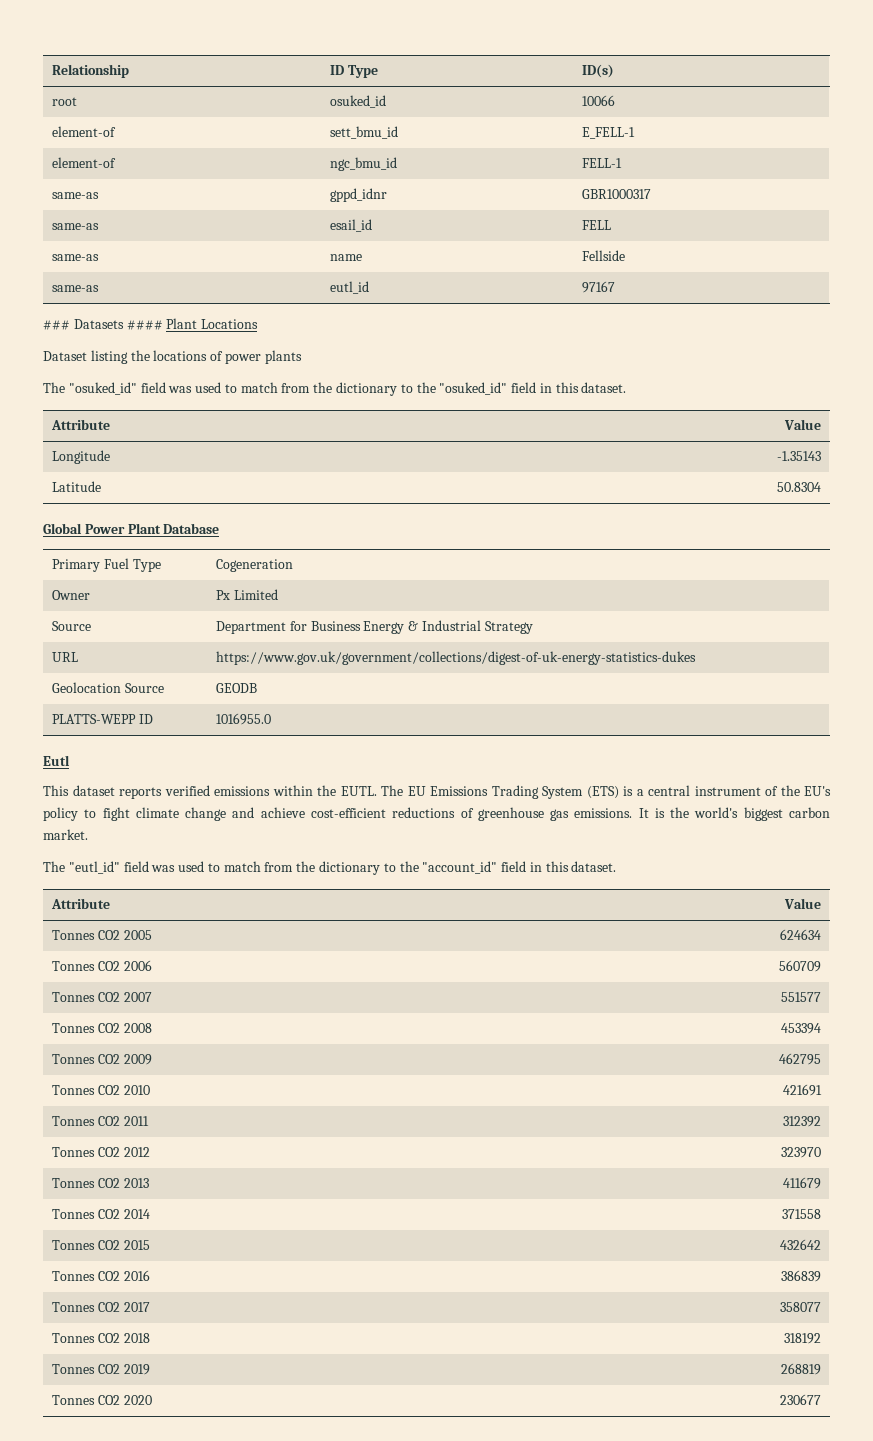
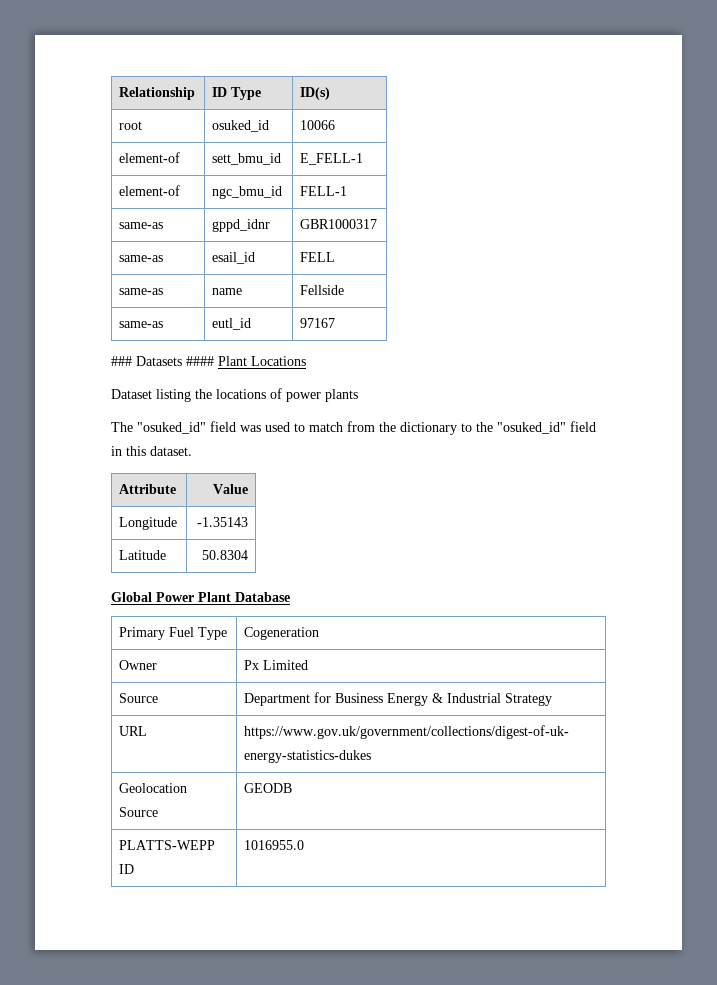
- Eutl
- This dataset reports verified emissions within the EUTL. The EU Emissions Trading System (ETS) is a central instrument of the EU's policy to fight climate change and achieve cost-efficient reductions of greenhouse gas emissions. It is the world's biggest carbon market.
- The "eutl_id" field was used to match from the dictionary to the "account_id" field in this dataset.
- Attribute | Value
- Tonnes CO2 2005 | 624634
- Tonnes CO2 2006 | 560709
- Tonnes CO2 2007 | 551577
- Tonnes CO2 2008 | 453394
- Tonnes CO2 2009 | 462795
- Tonnes CO2 2010 | 421691
- Tonnes CO2 2011 | 312392
- Tonnes CO2 2012 | 323970
- Tonnes CO2 2013 | 411679
- Tonnes CO2 2014 | 371558
- Tonnes CO2 2015 | 432642
- Tonnes CO2 2016 | 386839
- Tonnes CO2 2017 | 358077
- Tonnes CO2 2018 | 318192
- Tonnes CO2 2019 | 268819
- Tonnes CO2 2020 | 230677

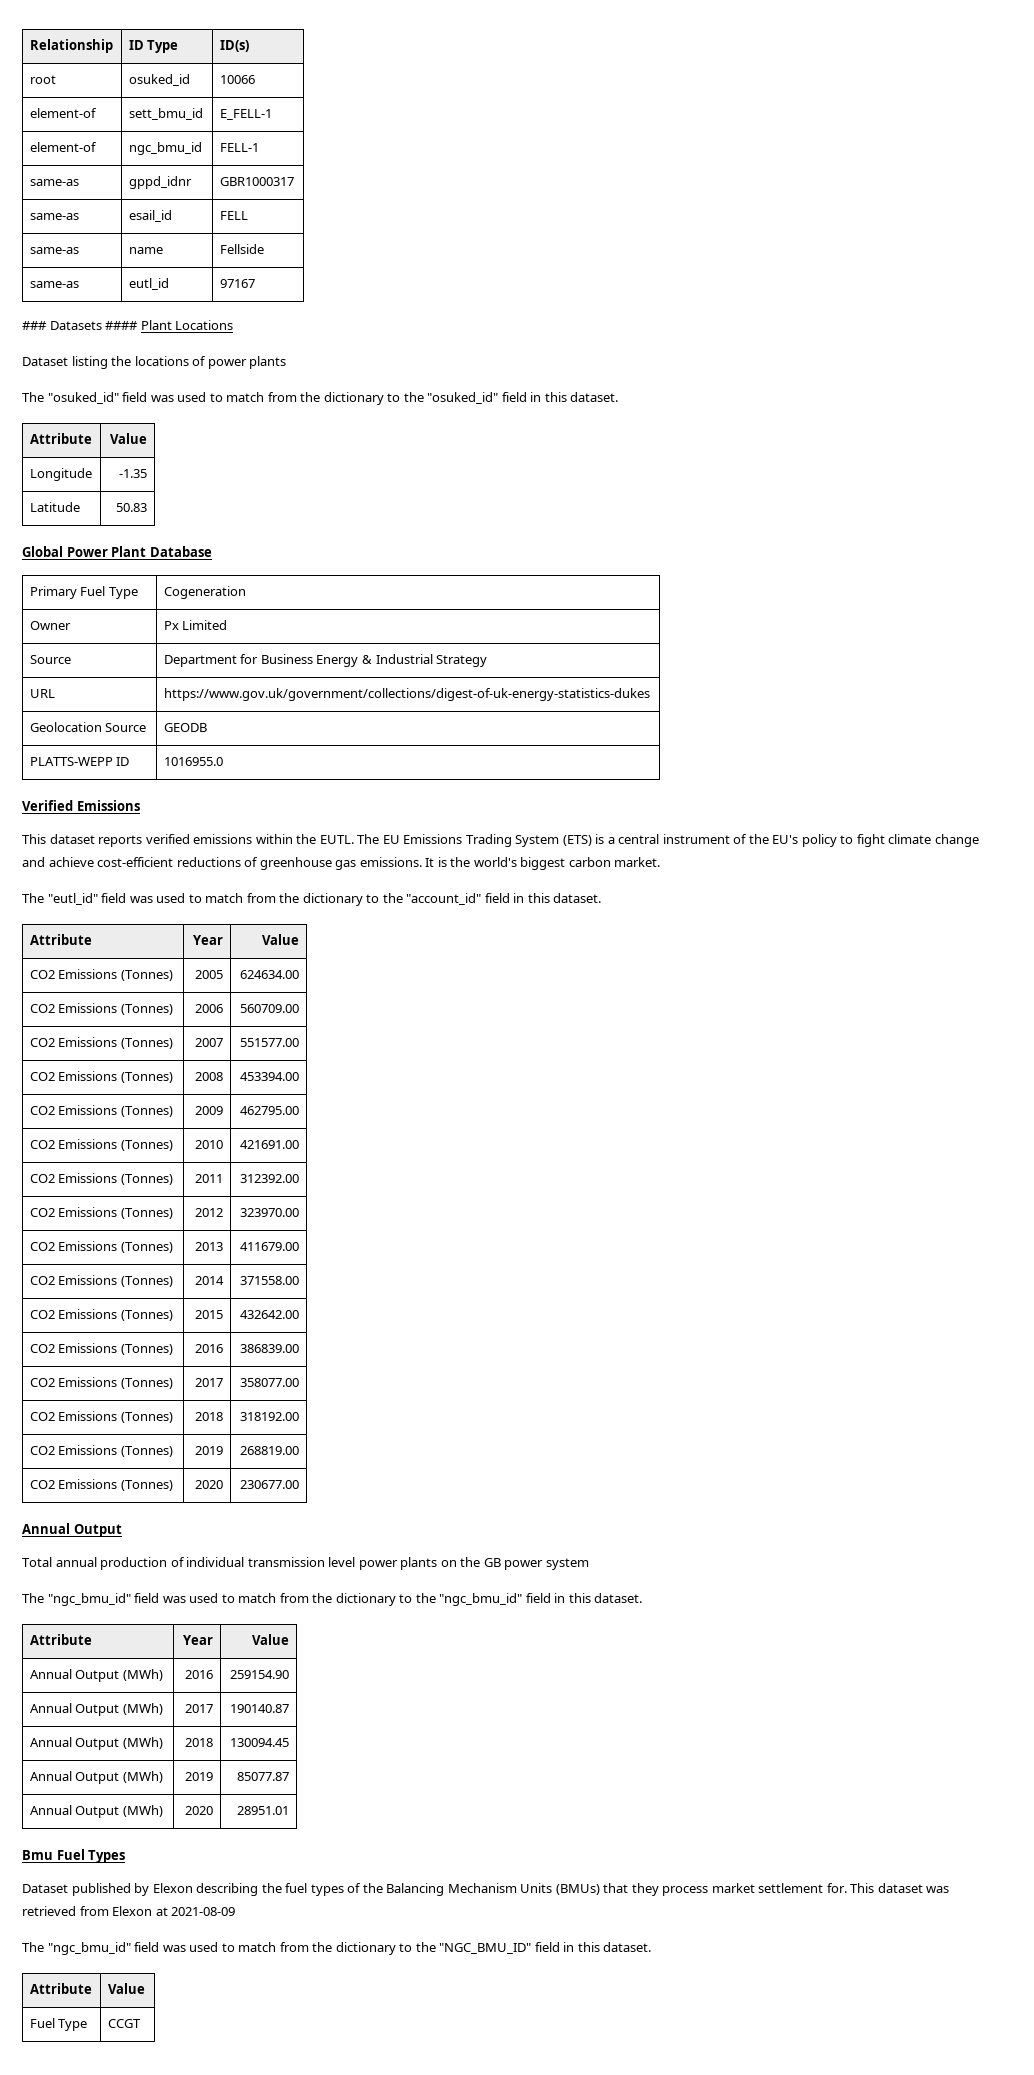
- Longitude | -1.35143
+ Longitude | -1.35
- Latitude | 50.8304
+ Latitude | 50.83
+ Verified Emissions
+ This dataset reports verified emissions within the EUTL. The EU Emissions Trading System (ETS) is a central instrument of the EU's policy to fight climate change and achieve cost-efficient reductions of greenhouse gas emissions. It is the world's biggest carbon market.
+ The "eutl_id" field was used to match from the dictionary to the "account_id" field in this dataset.
+ Attribute | Year | Value
+ CO2 Emissions (Tonnes) | 2005 | 624634.00
+ CO2 Emissions (Tonnes) | 2006 | 560709.00
+ CO2 Emissions (Tonnes) | 2007 | 551577.00
+ CO2 Emissions (Tonnes) | 2008 | 453394.00
+ CO2 Emissions (Tonnes) | 2009 | 462795.00
+ CO2 Emissions (Tonnes) | 2010 | 421691.00
+ CO2 Emissions (Tonnes) | 2011 | 312392.00
+ CO2 Emissions (Tonnes) | 2012 | 323970.00
+ CO2 Emissions (Tonnes) | 2013 | 411679.00
+ CO2 Emissions (Tonnes) | 2014 | 371558.00
+ CO2 Emissions (Tonnes) | 2015 | 432642.00
+ CO2 Emissions (Tonnes) | 2016 | 386839.00
+ CO2 Emissions (Tonnes) | 2017 | 358077.00
+ CO2 Emissions (Tonnes) | 2018 | 318192.00
+ CO2 Emissions (Tonnes) | 2019 | 268819.00
+ CO2 Emissions (Tonnes) | 2020 | 230677.00
+ Annual Output
+ Total annual production of individual transmission level power plants on the GB power system
+ The "ngc_bmu_id" field was used to match from the dictionary to the "ngc_bmu_id" field in this dataset.
+ Attribute | Year | Value
+ Annual Output (MWh) | 2016 | 259154.90
+ Annual Output (MWh) | 2017 | 190140.87
+ Annual Output (MWh) | 2018 | 130094.45
+ Annual Output (MWh) | 2019 | 85077.87
+ Annual Output (MWh) | 2020 | 28951.01
+ Bmu Fuel Types
+ Dataset published by Elexon describing the fuel types of the Balancing Mechanism Units (BMUs) that they process market settlement for. This dataset was retrieved from Elexon at 2021-08-09
+ The "ngc_bmu_id" field was used to match from the dictionary to the "NGC_BMU_ID" field in this dataset.
+ Attribute | Value
+ Fuel Type | CCGT

